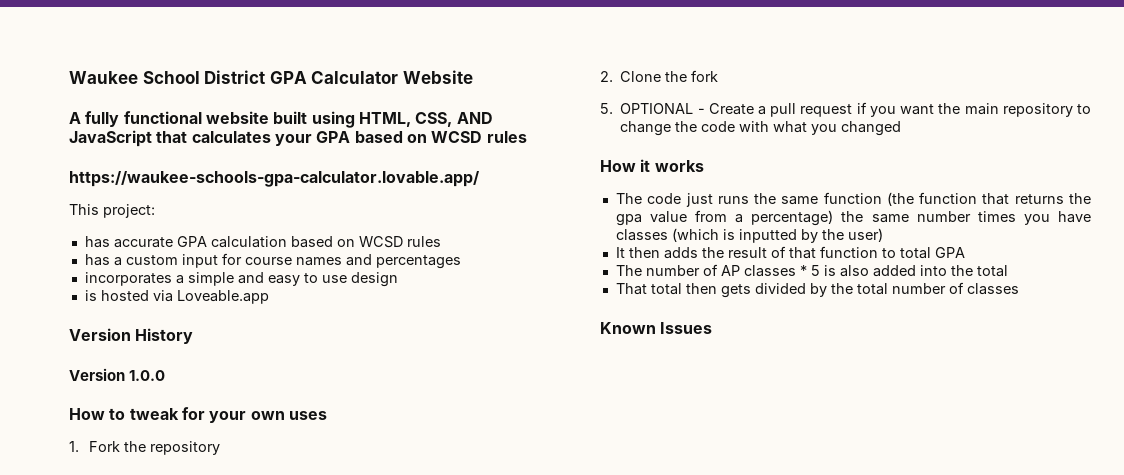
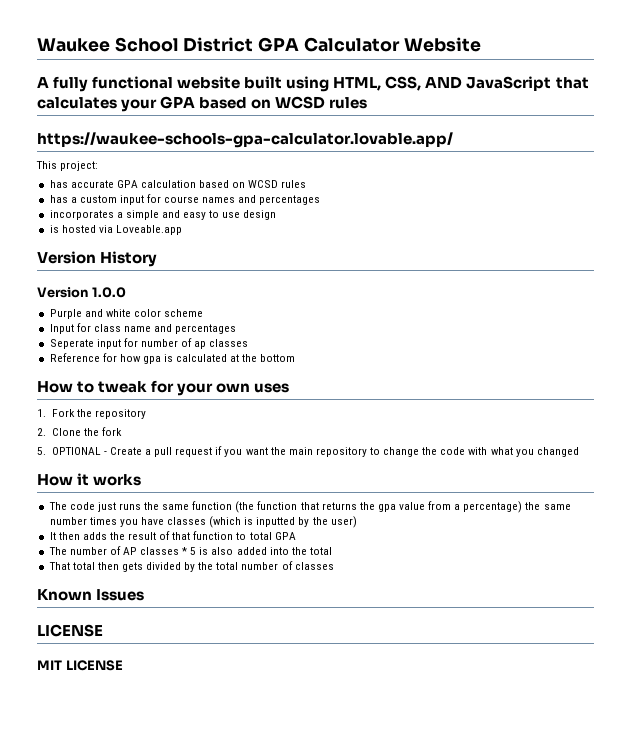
+ Purple and white color scheme
+ Input for class name and percentages
+ Seperate input for number of ap classes
+ Reference for how gpa is calculated at the bottom
  Known Issues
+ LICENSE
+ MIT LICENSE

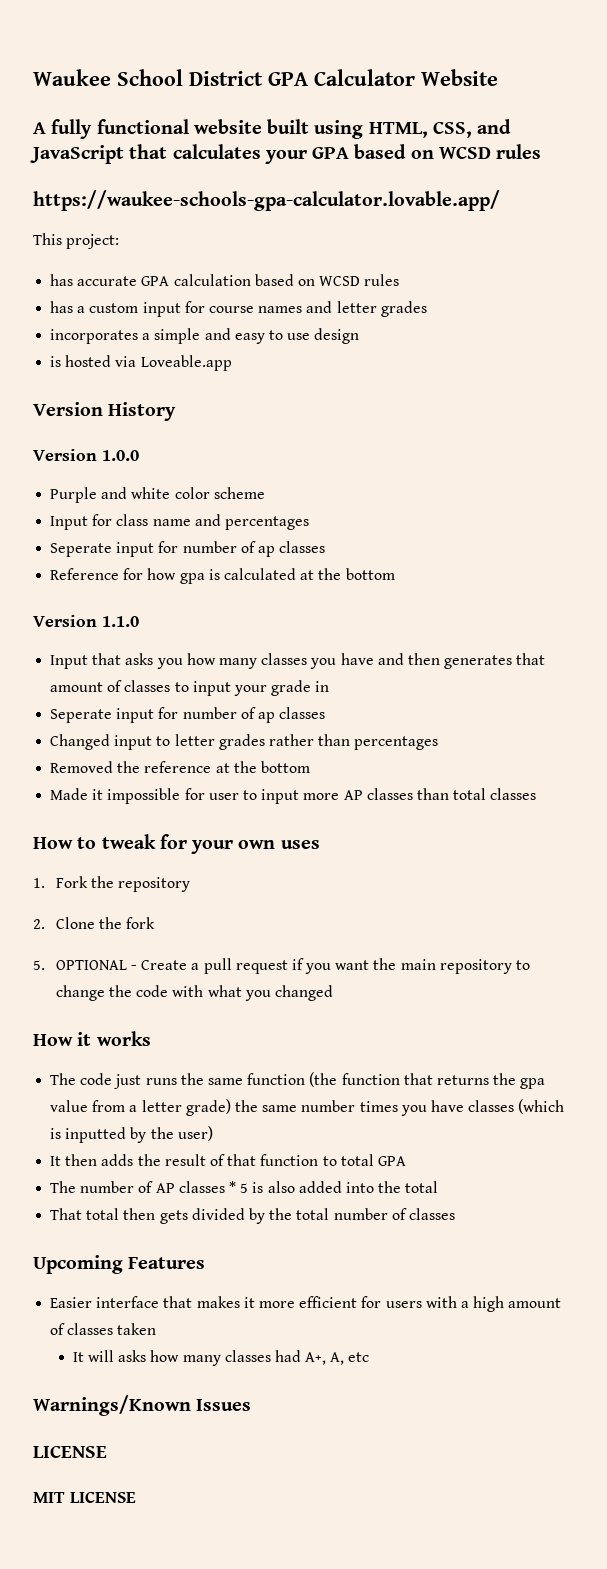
- A fully functional website built using HTML, CSS, AND JavaScript that calculates your GPA based on WCSD rules
+ A fully functional website built using HTML, CSS, and JavaScript that calculates your GPA based on WCSD rules
- has a custom input for course names and percentages
+ has a custom input for course names and letter grades
+ Version 1.1.0
+ Input that asks you how many classes you have and then generates that amount of classes to input your grade in
+ Seperate input for number of ap classes
+ Changed input to letter grades rather than percentages
+ Removed the reference at the bottom
+ Made it impossible for user to input more AP classes than total classes
- The code just runs the same function (the function that returns the gpa value from a percentage) the same number times you have classes (which is inputted by the user)
+ The code just runs the same function (the function that returns the gpa value from a letter grade) the same number times you have classes (which is inputted by the user)
- Known Issues
+ Upcoming Features
+ Easier interface that makes it more efficient for users with a high amount of classes taken
+ It will asks how many classes had A+, A, etc
+ Warnings/Known Issues

